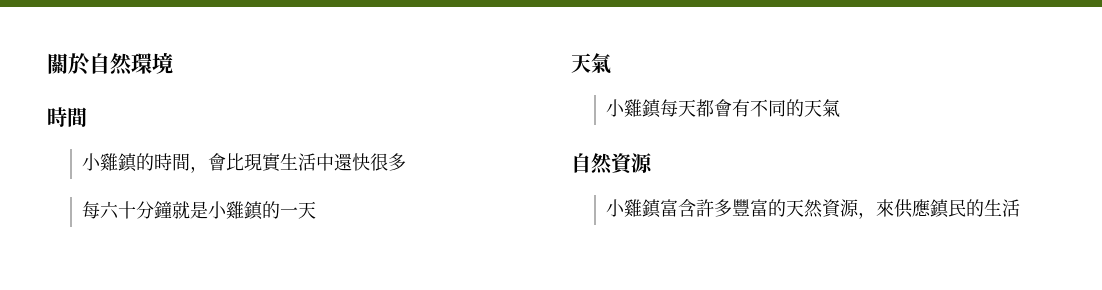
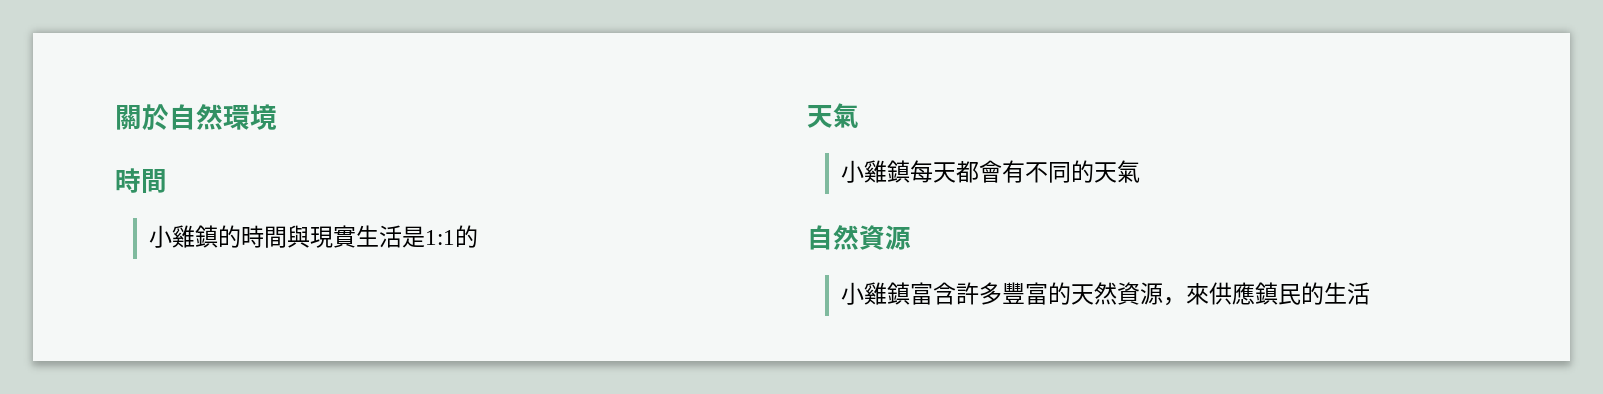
- 小雞鎮的時間，會比現實生活中還快很多
- 每六十分鐘就是小雞鎮的一天
+ 小雞鎮的時間與現實生活是1:1的

